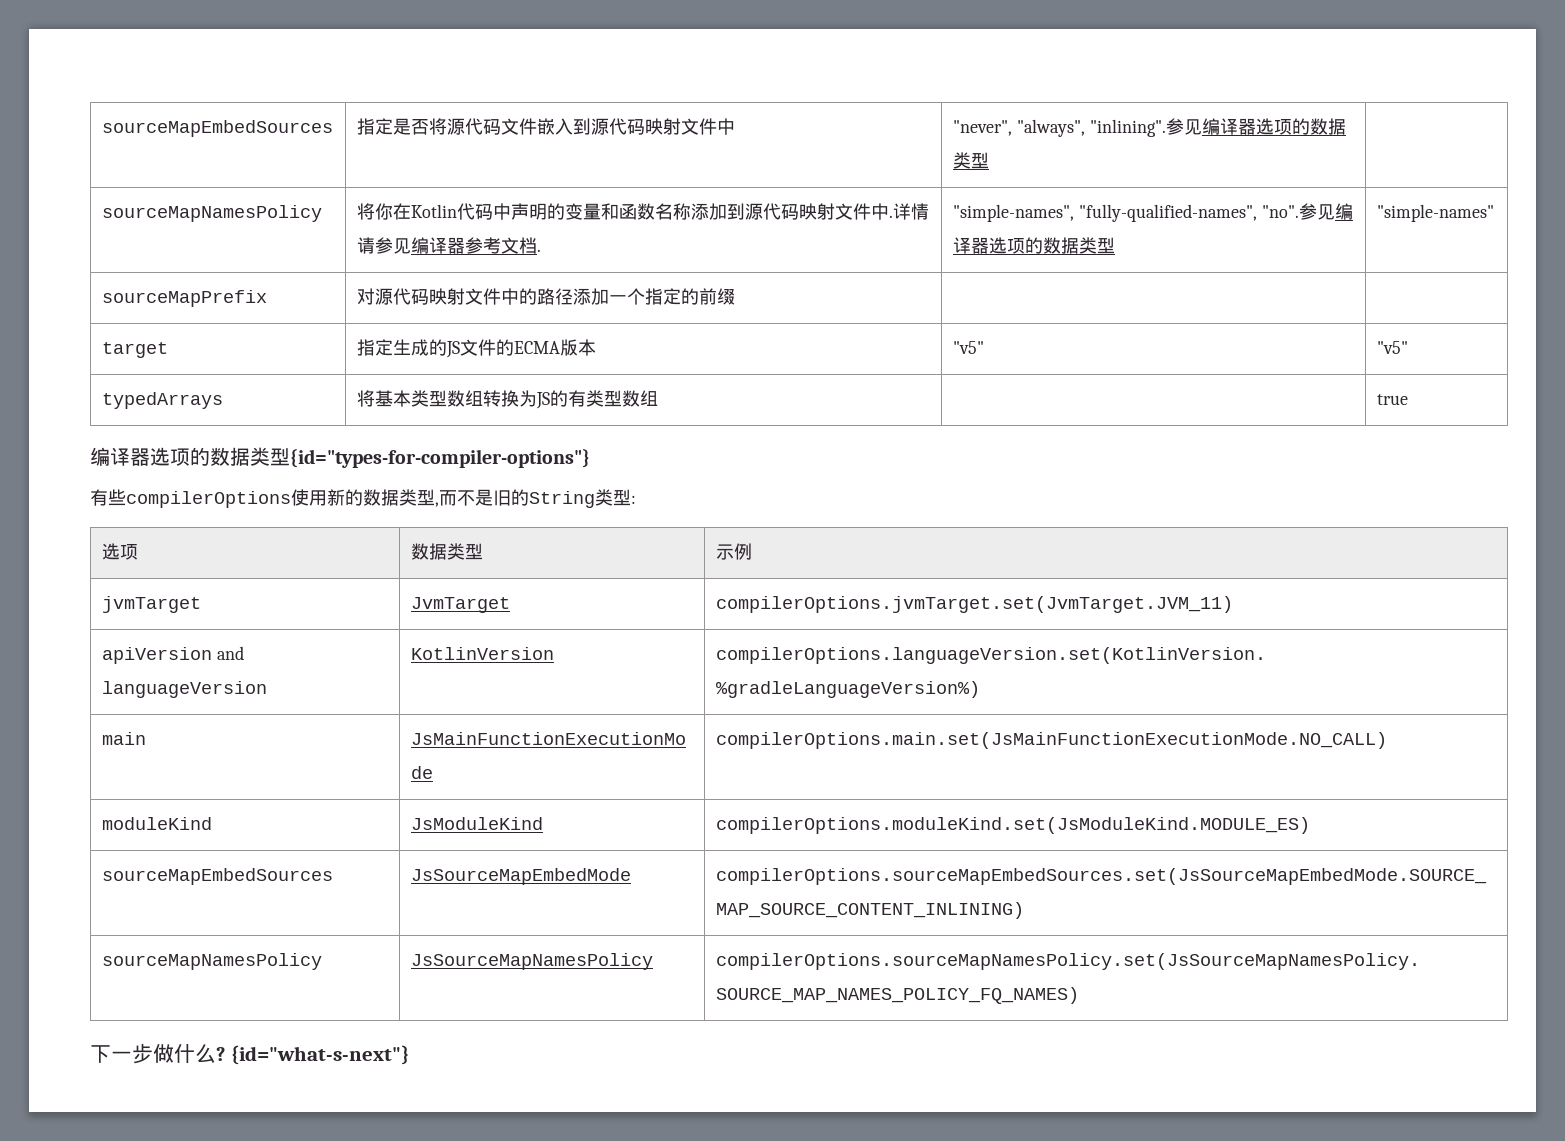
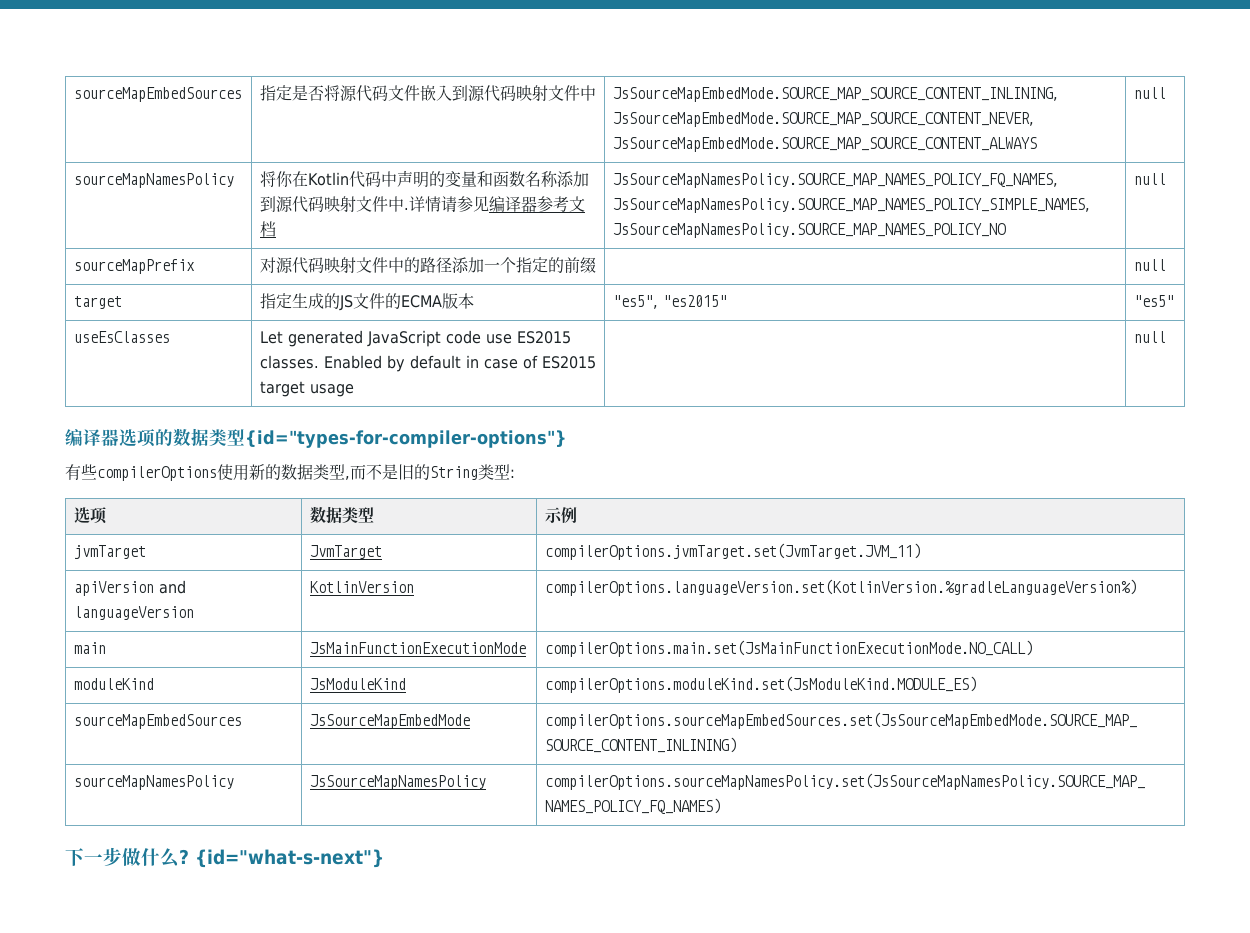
- sourceMapEmbedSources | 指定是否将源代码文件嵌入到源代码映射文件中 | "never", "always", "inlining".参见编译器选项的数据类型 |
+ sourceMapEmbedSources | 指定是否将源代码文件嵌入到源代码映射文件中 | JsSourceMapEmbedMode.SOURCE_MAP_SOURCE_CONTENT_INLINING, JsSourceMapEmbedMode.SOURCE_MAP_SOURCE_CONTENT_NEVER, JsSourceMapEmbedMode.SOURCE_MAP_SOURCE_CONTENT_ALWAYS | null
- sourceMapNamesPolicy | 将你在Kotlin代码中声明的变量和函数名称添加到源代码映射文件中.详情请参见编译器参考文档. | "simple-names", "fully-qualified-names", "no".参见编译器选项的数据类型 | "simple-names"
+ sourceMapNamesPolicy | 将你在Kotlin代码中声明的变量和函数名称添加到源代码映射文件中.详情请参见编译器参考文档 | JsSourceMapNamesPolicy.SOURCE_MAP_NAMES_POLICY_FQ_NAMES, JsSourceMapNamesPolicy.SOURCE_MAP_NAMES_POLICY_SIMPLE_NAMES, JsSourceMapNamesPolicy.SOURCE_MAP_NAMES_POLICY_NO | null
- sourceMapPrefix | 对源代码映射文件中的路径添加一个指定的前缀 | |
+ sourceMapPrefix | 对源代码映射文件中的路径添加一个指定的前缀 | | null
- target | 指定生成的JS文件的ECMA版本 | "v5" | "v5"
- typedArrays | 将基本类型数组转换为JS的有类型数组 | | true
+ target | 指定生成的JS文件的ECMA版本 | "es5", "es2015" | "es5"
+ useEsClasses | Let generated JavaScript code use ES2015 classes. Enabled by default in case of ES2015 target usage | | null

